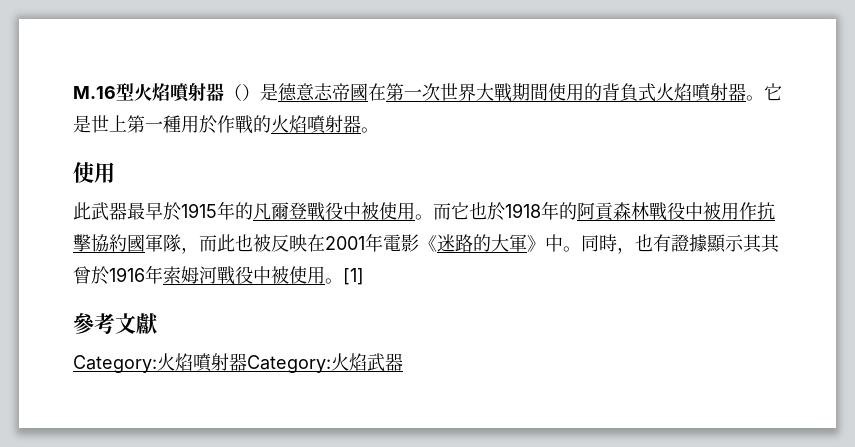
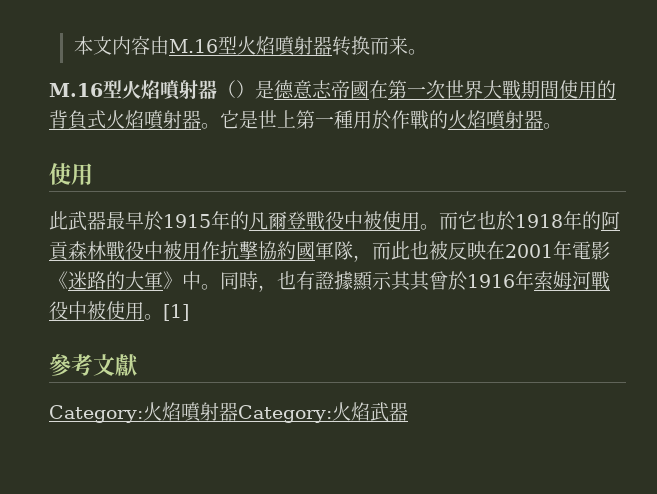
+ 本文内容由M.16型火焰噴射器转换而来。

